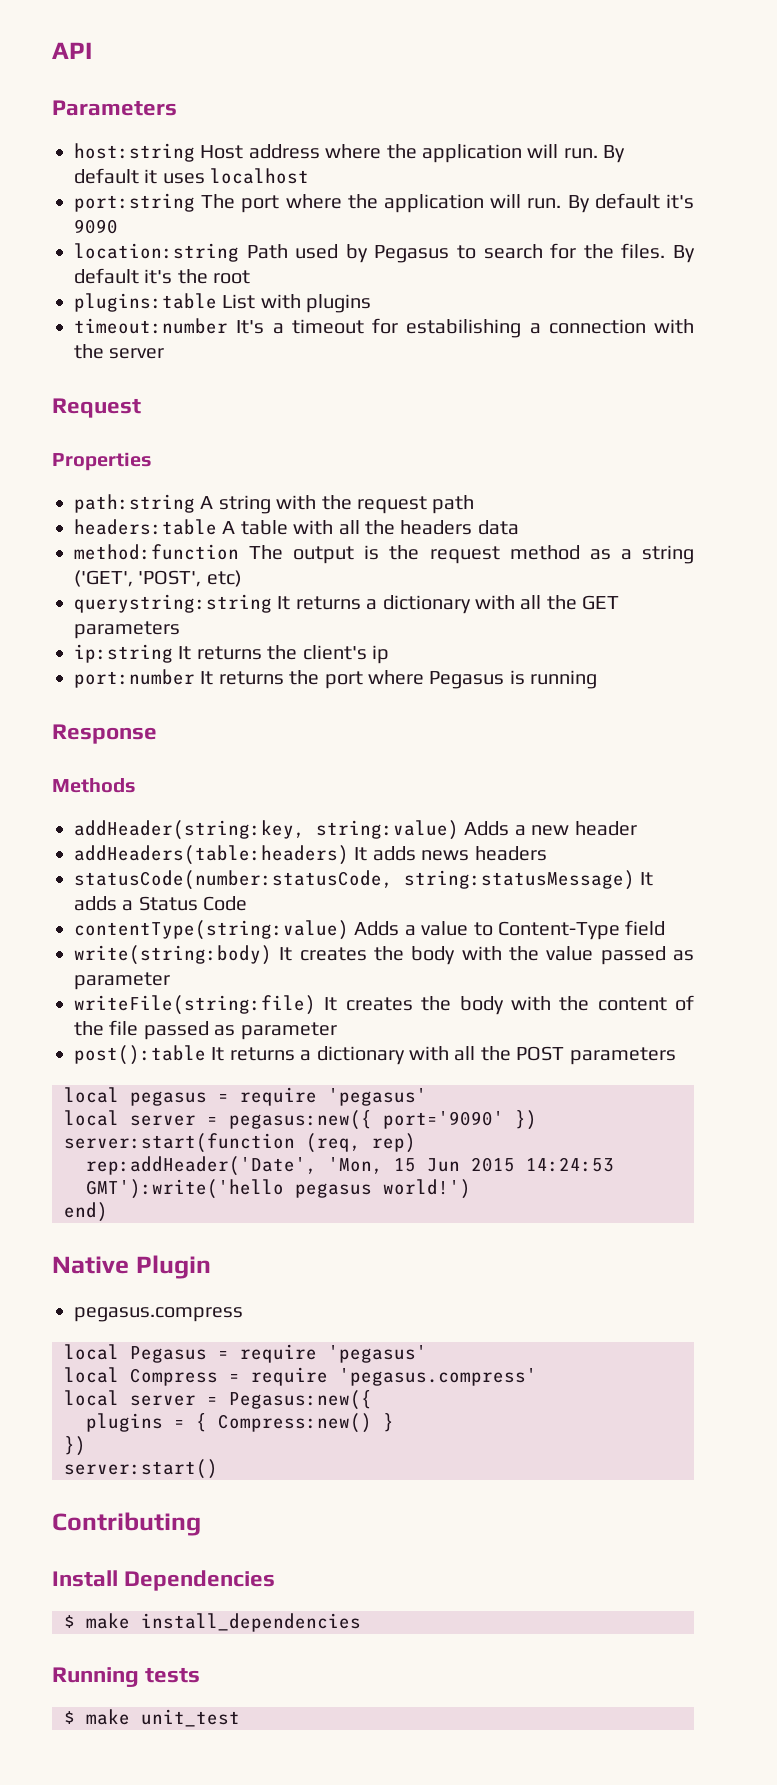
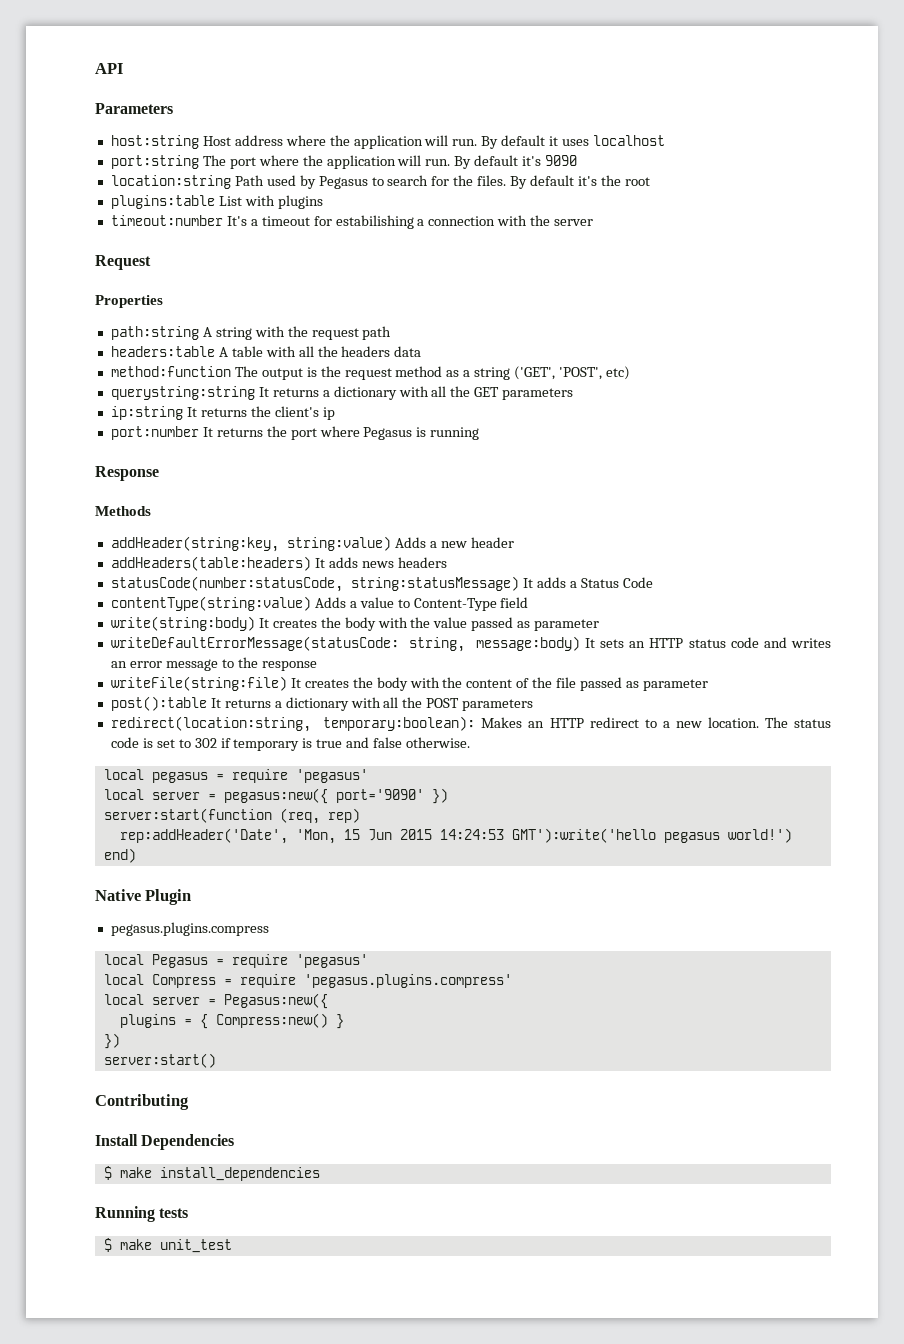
+ writeDefaultErrorMessage(statusCode: string, message:body) It sets an HTTP status code and writes an error message to the response
+ redirect(location:string, temporary:boolean): Makes an HTTP redirect to a new location. The status code is set to 302 if temporary is true and false otherwise.
- pegasus.compress
+ pegasus.plugins.compress
- local Compress = require 'pegasus.compress'
+ local Compress = require 'pegasus.plugins.compress'

